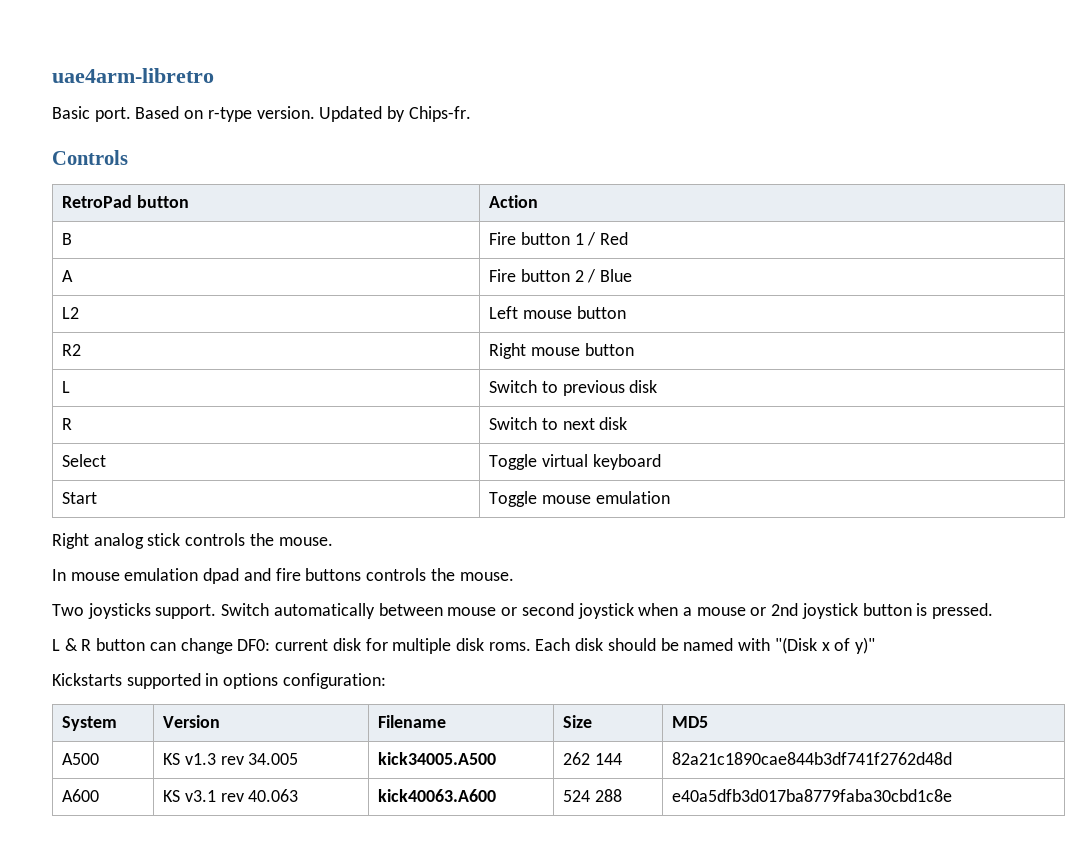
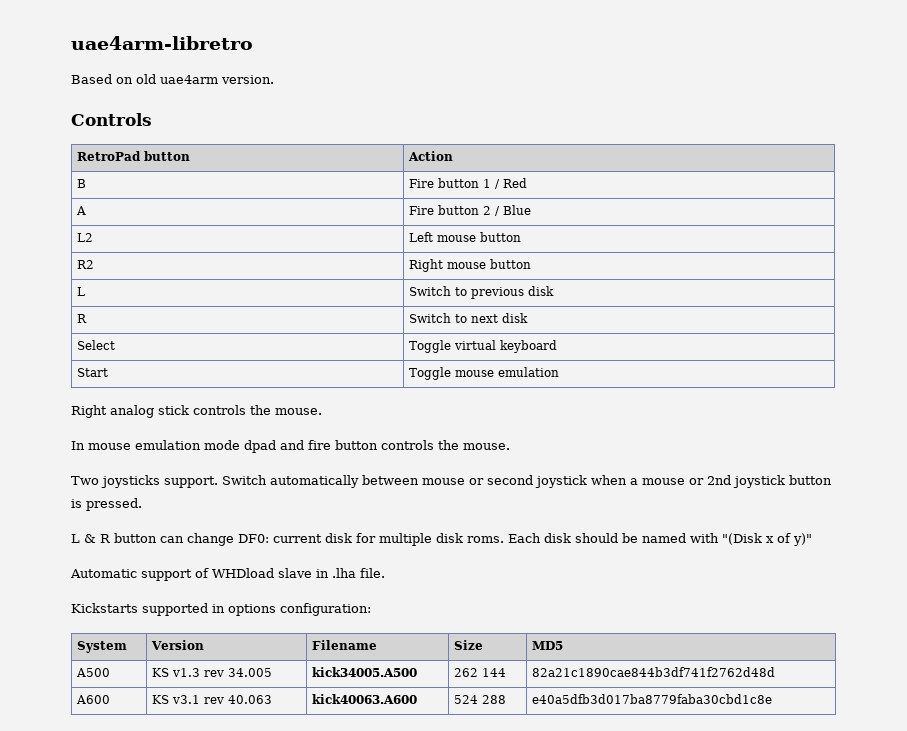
- Basic port. Based on r-type version. Updated by Chips-fr.
+ Based on old uae4arm version.
- In mouse emulation dpad and fire buttons controls the mouse.
+ In mouse emulation mode dpad and fire button controls the mouse.
+ Automatic support of WHDload slave in .lha file.

